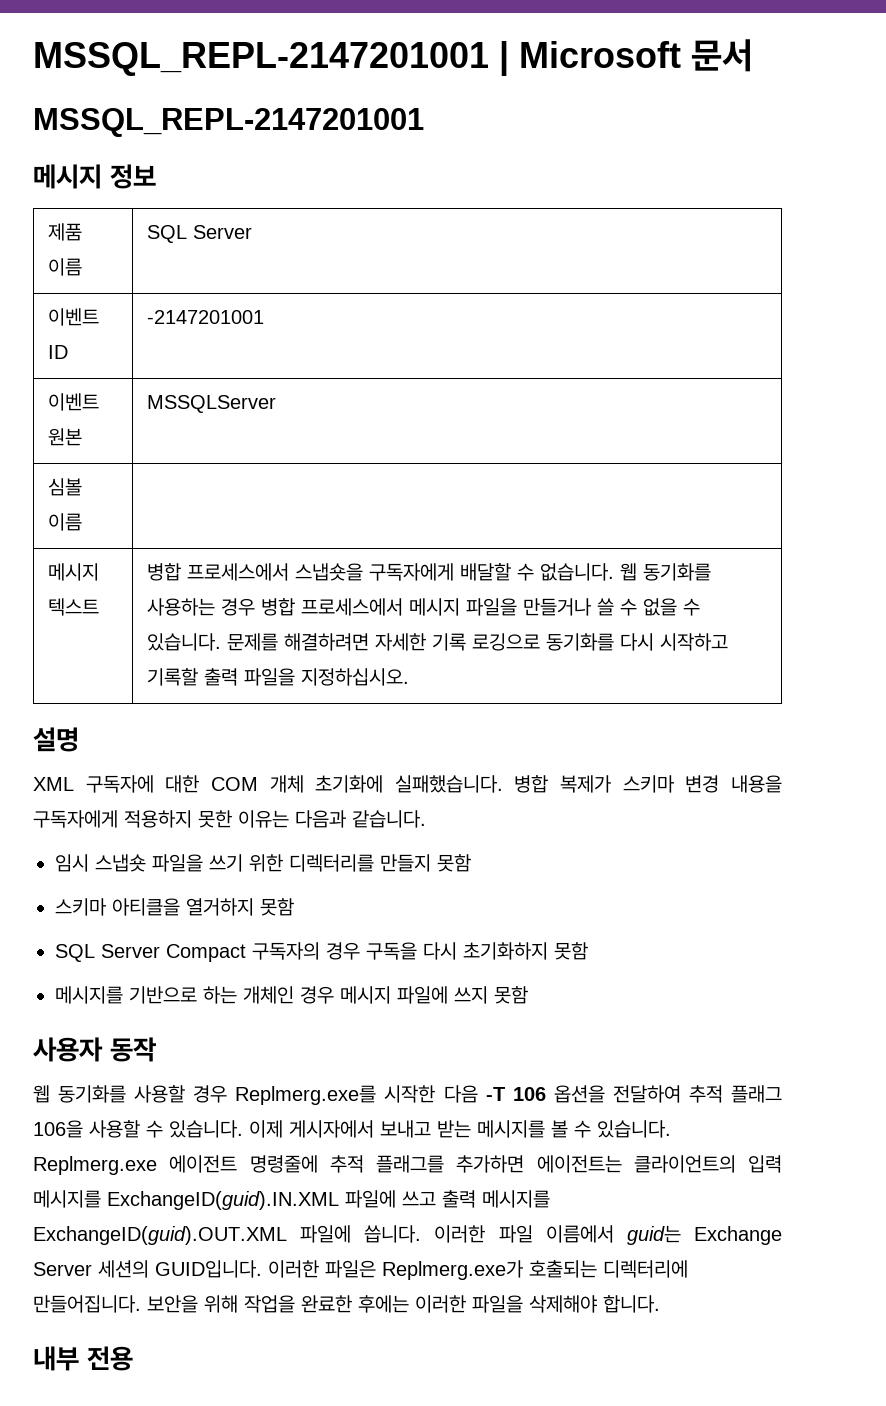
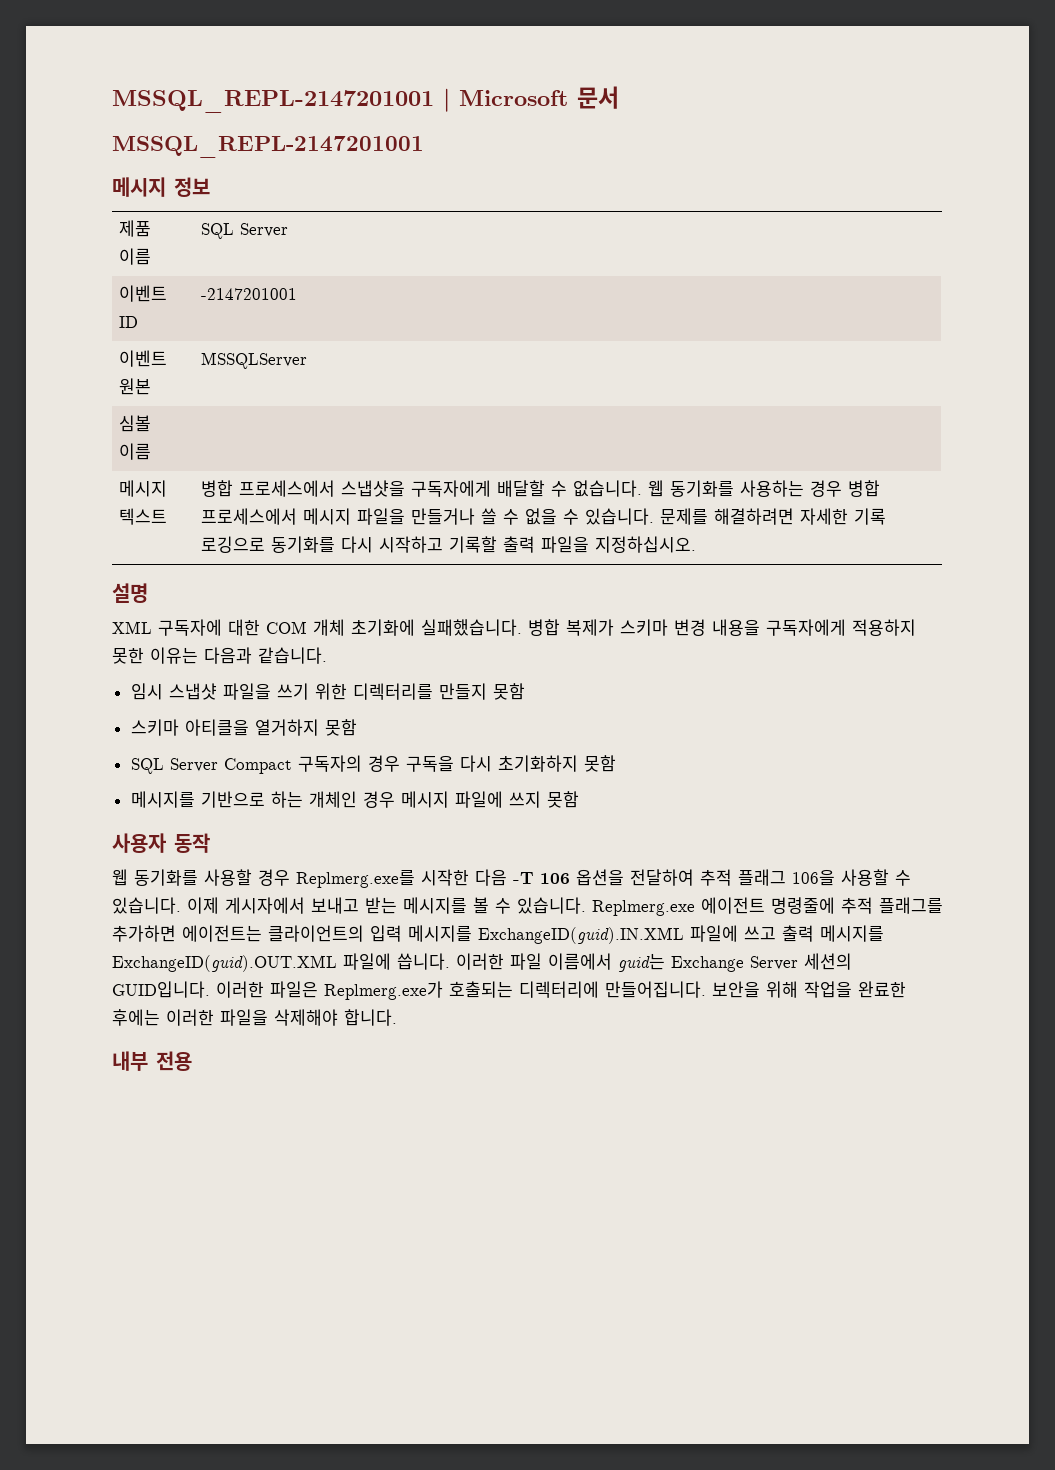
- 메시지 텍스트 | 병합 프로세스에서 스냅숏을 구독자에게 배달할 수 없습니다. 웹 동기화를 사용하는 경우 병합 프로세스에서 메시지 파일을 만들거나 쓸 수 없을 수 있습니다. 문제를 해결하려면 자세한 기록 로깅으로 동기화를 다시 시작하고 기록할 출력 파일을 지정하십시오.
+ 메시지 텍스트 | 병합 프로세스에서 스냅샷을 구독자에게 배달할 수 없습니다. 웹 동기화를 사용하는 경우 병합 프로세스에서 메시지 파일을 만들거나 쓸 수 없을 수 있습니다. 문제를 해결하려면 자세한 기록 로깅으로 동기화를 다시 시작하고 기록할 출력 파일을 지정하십시오.
- 임시 스냅숏 파일을 쓰기 위한 디렉터리를 만들지 못함
+ 임시 스냅샷 파일을 쓰기 위한 디렉터리를 만들지 못함

